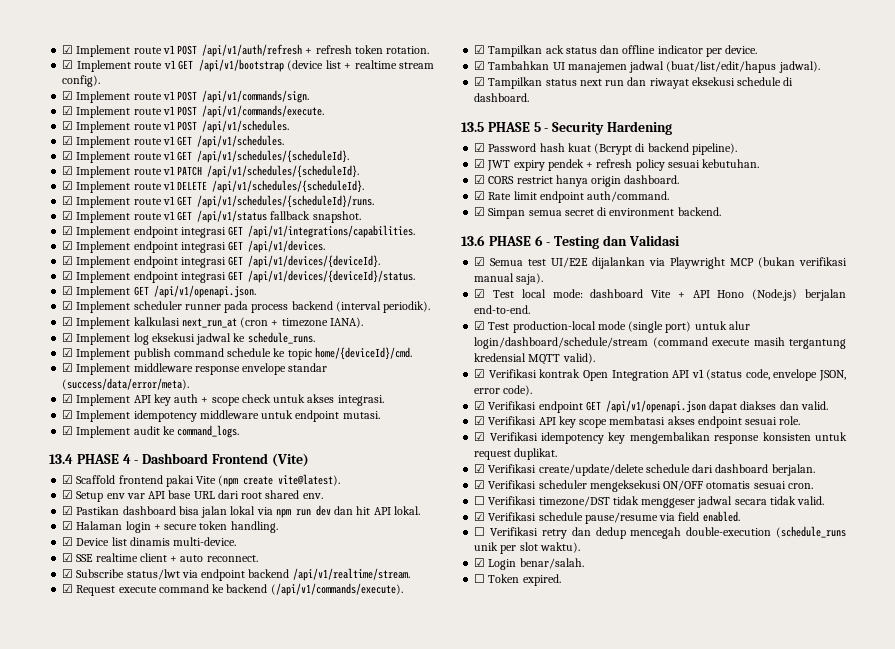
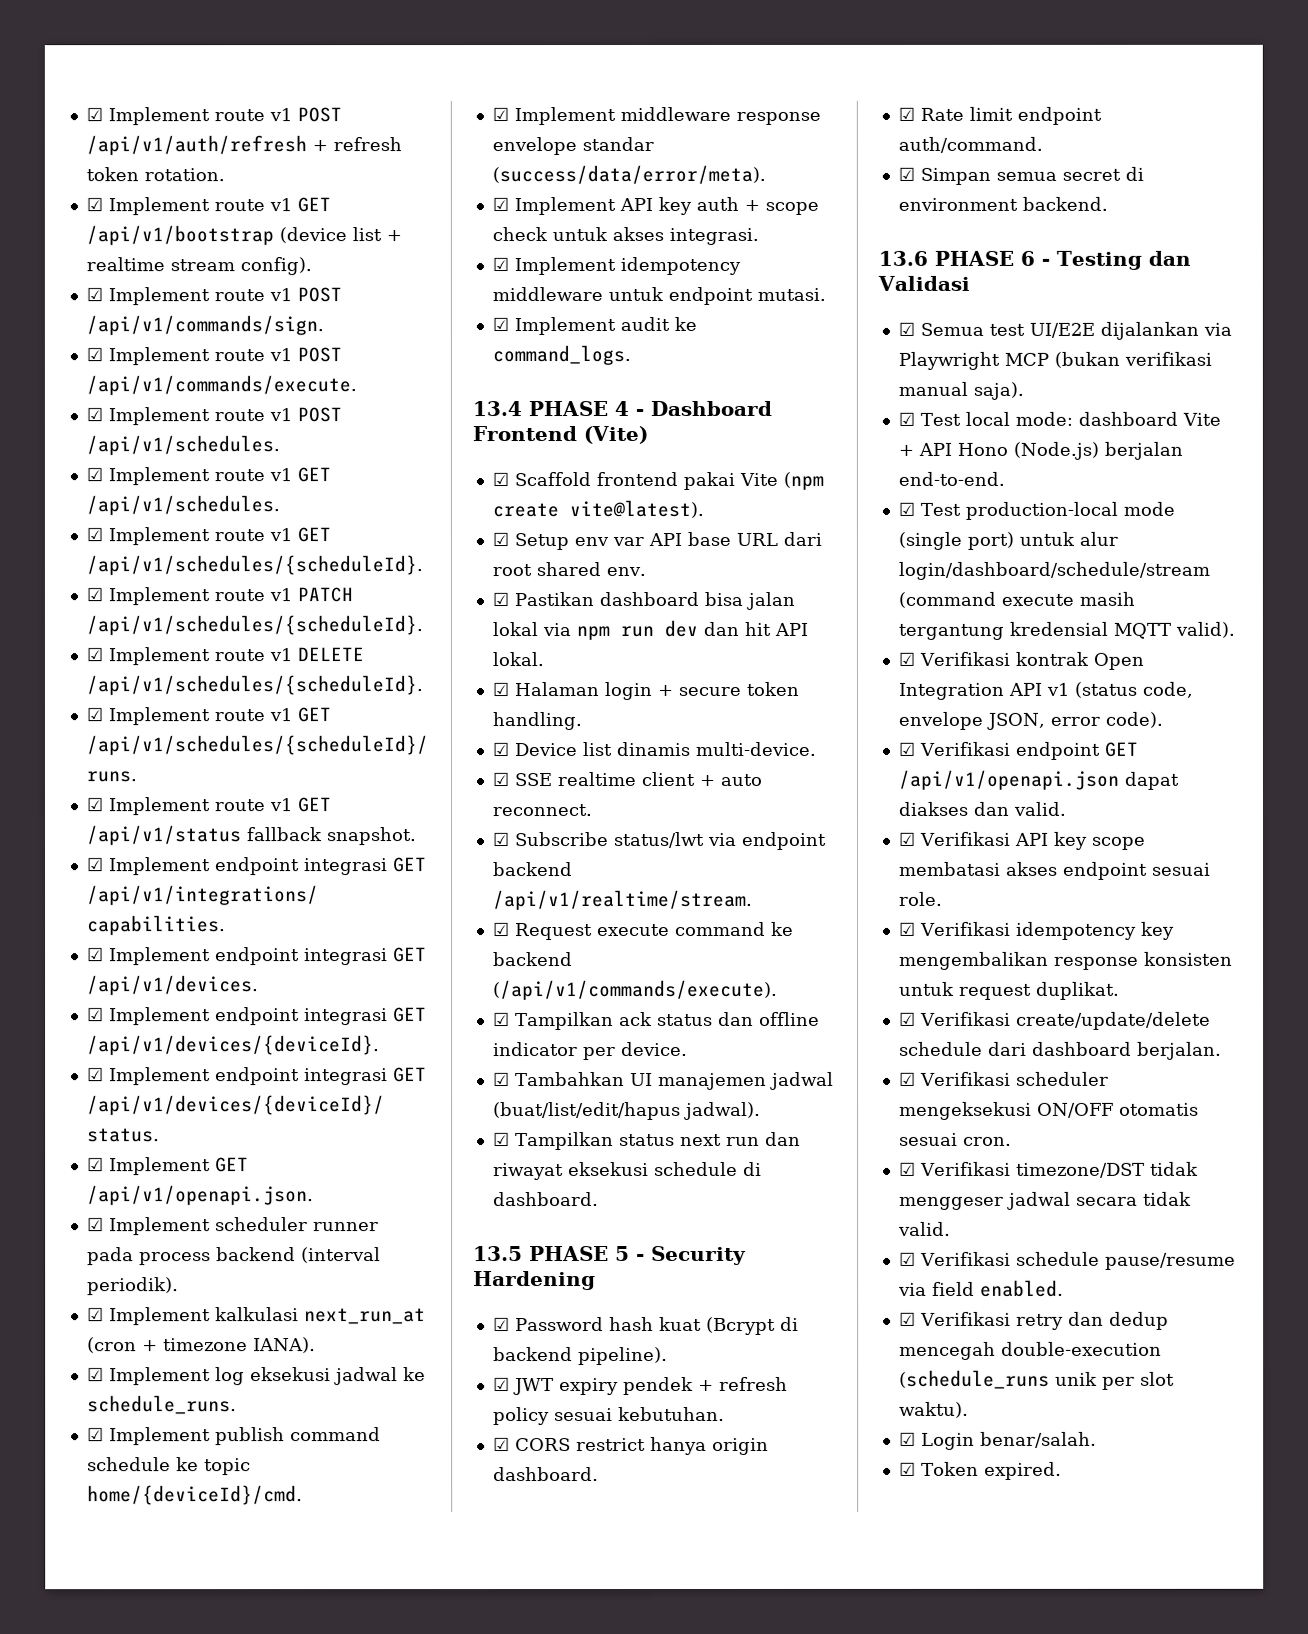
- ☐ Verifikasi timezone/DST tidak menggeser jadwal secara tidak valid.
+ ☑ Verifikasi timezone/DST tidak menggeser jadwal secara tidak valid.
- ☐ Verifikasi retry dan dedup mencegah double-execution (schedule_runs unik per slot waktu).
+ ☑ Verifikasi retry dan dedup mencegah double-execution (schedule_runs unik per slot waktu).
- ☐ Token expired.
+ ☑ Token expired.

